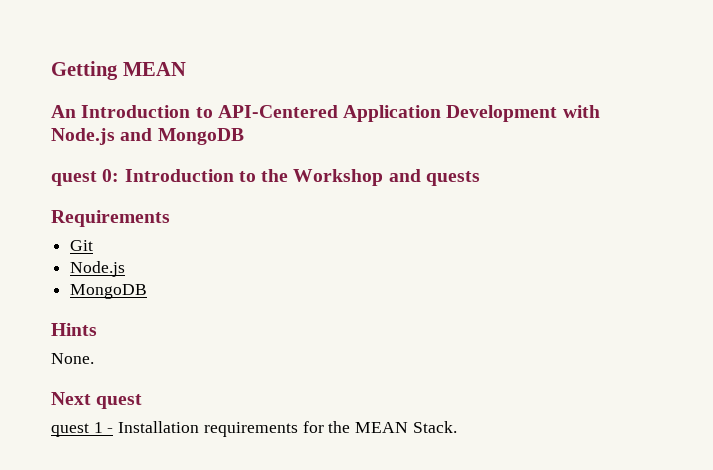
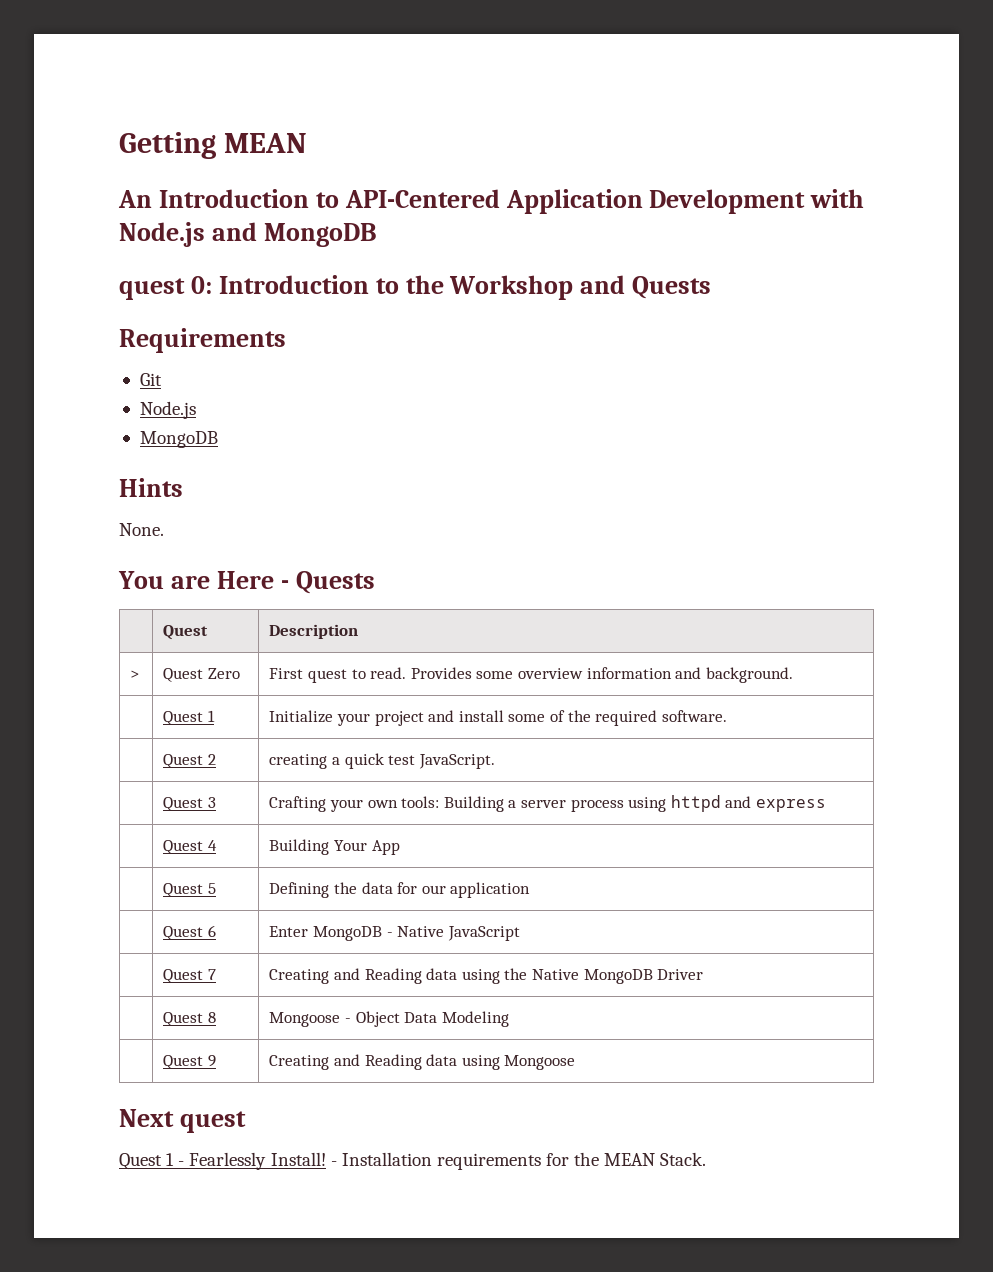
- quest 0: Introduction to the Workshop and quests
+ quest 0: Introduction to the Workshop and Quests
+ You are Here - Quests
+ | Quest | Description
+ > | Quest Zero | First quest to read. Provides some overview information and background.
+ | Quest 1 | Initialize your project and install some of the required software.
+ | Quest 2 | creating a quick test JavaScript.
+ | Quest 3 | Crafting your own tools: Building a server process using httpd and express
+ | Quest 4 | Building Your App
+ | Quest 5 | Defining the data for our application
+ | Quest 6 | Enter MongoDB - Native JavaScript
+ | Quest 7 | Creating and Reading data using the Native MongoDB Driver
+ | Quest 8 | Mongoose - Object Data Modeling
+ | Quest 9 | Creating and Reading data using Mongoose
- quest 1 - Installation requirements for the MEAN Stack.
+ Quest 1 - Fearlessly Install! - Installation requirements for the MEAN Stack.

